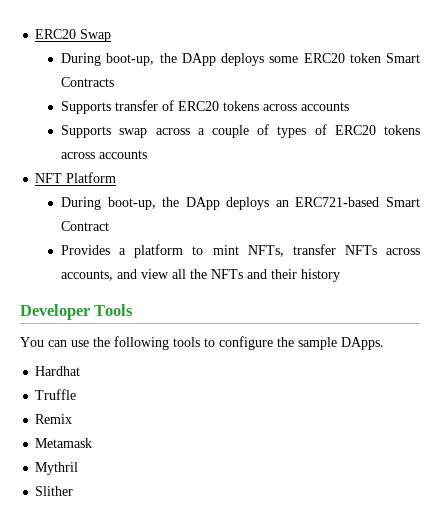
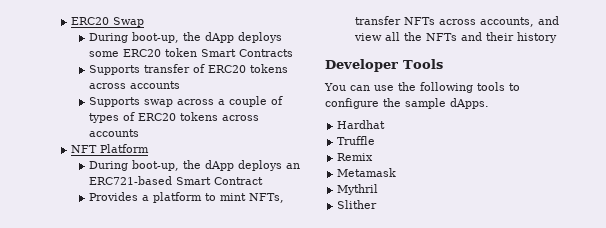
- During boot-up, the DApp deploys some ERC20 token Smart Contracts
+ During boot-up, the dApp deploys some ERC20 token Smart Contracts
- During boot-up, the DApp deploys an ERC721-based Smart Contract
+ During boot-up, the dApp deploys an ERC721-based Smart Contract
- You can use the following tools to configure the sample DApps.
+ You can use the following tools to configure the sample dApps.

